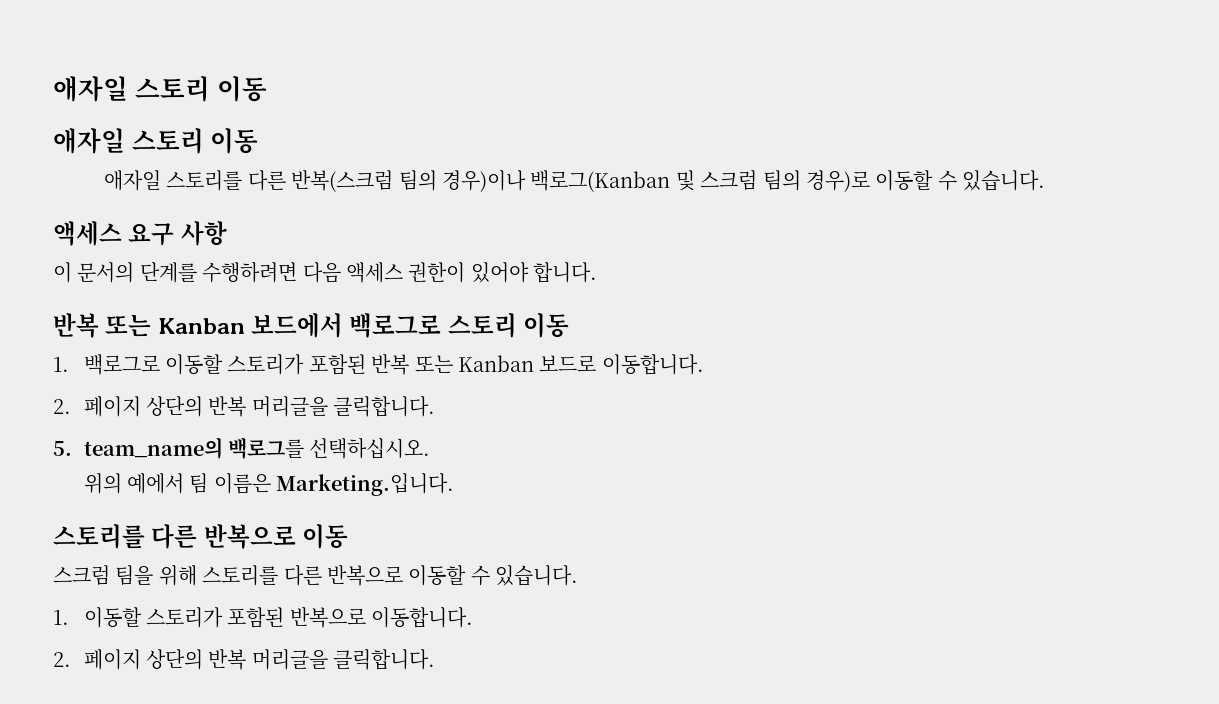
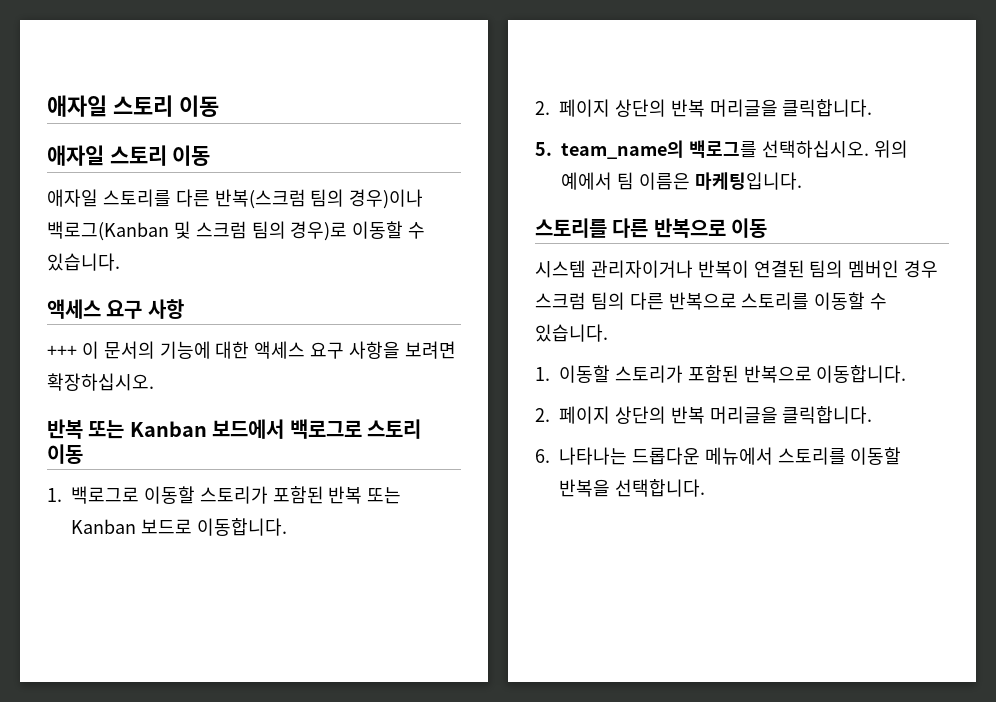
- 이 문서의 단계를 수행하려면 다음 액세스 권한이 있어야 합니다.
+ +++ 이 문서의 기능에 대한 액세스 요구 사항을 보려면 확장하십시오.
- 5. team_name의 백로그를 선택하십시오.
- 위의 예에서 팀 이름은 Marketing.입니다.
+ 5. team_name의 백로그를 선택하십시오. 위의 예에서 팀 이름은 마케팅입니다.
- 스크럼 팀을 위해 스토리를 다른 반복으로 이동할 수 있습니다.
+ 시스템 관리자이거나 반복이 연결된 팀의 멤버인 경우 스크럼 팀의 다른 반복으로 스토리를 이동할 수 있습니다.
+ 6. 나타나는 드롭다운 메뉴에서 스토리를 이동할 반복을 선택합니다.

